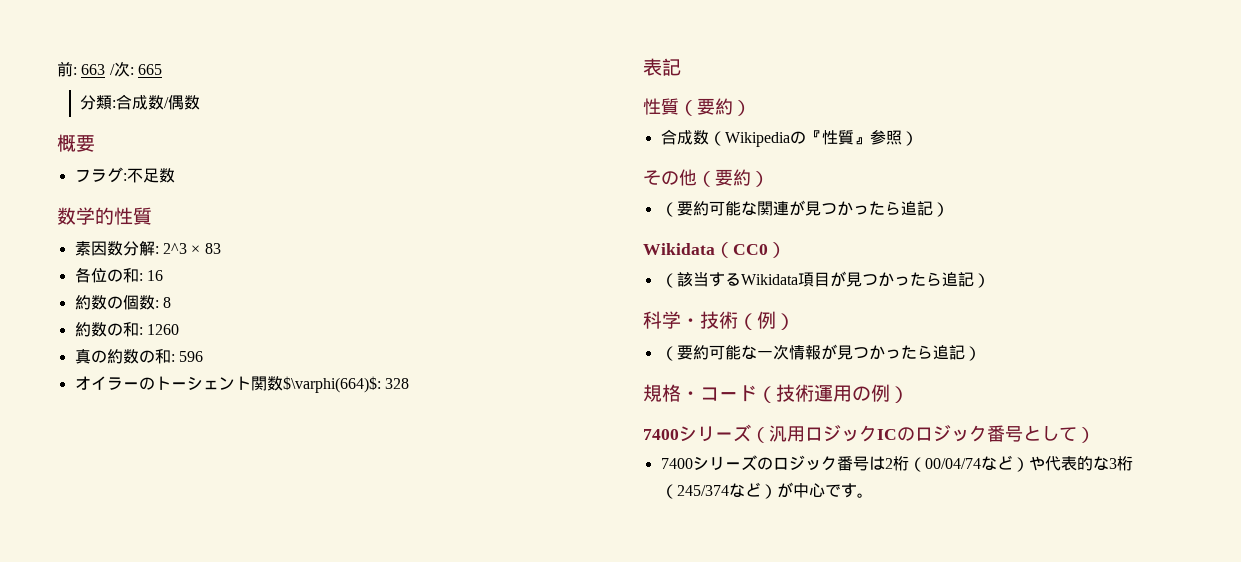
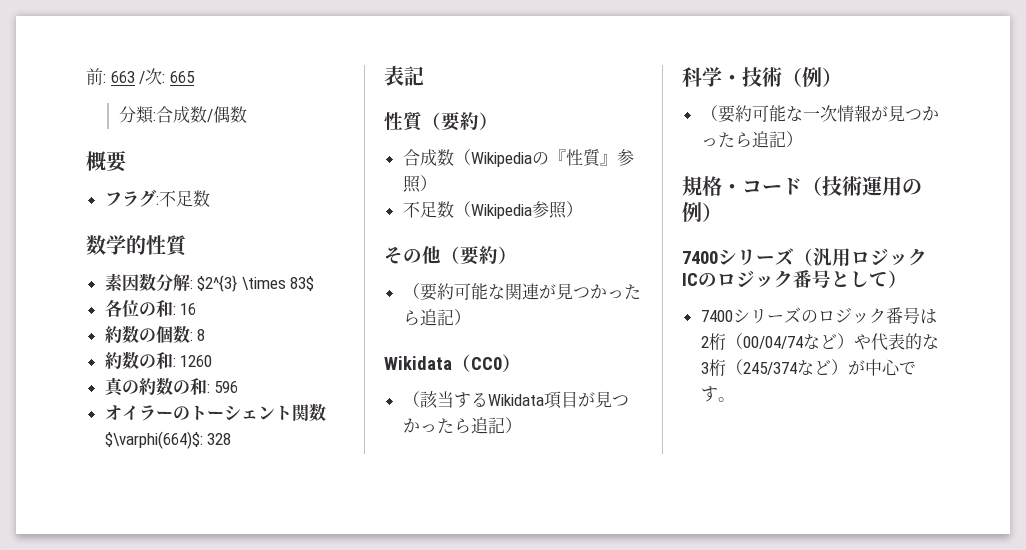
- 素因数分解: 2^3 × 83
+ 素因数分解: $2^{3} \times 83$
+ 不足数（Wikipedia参照）

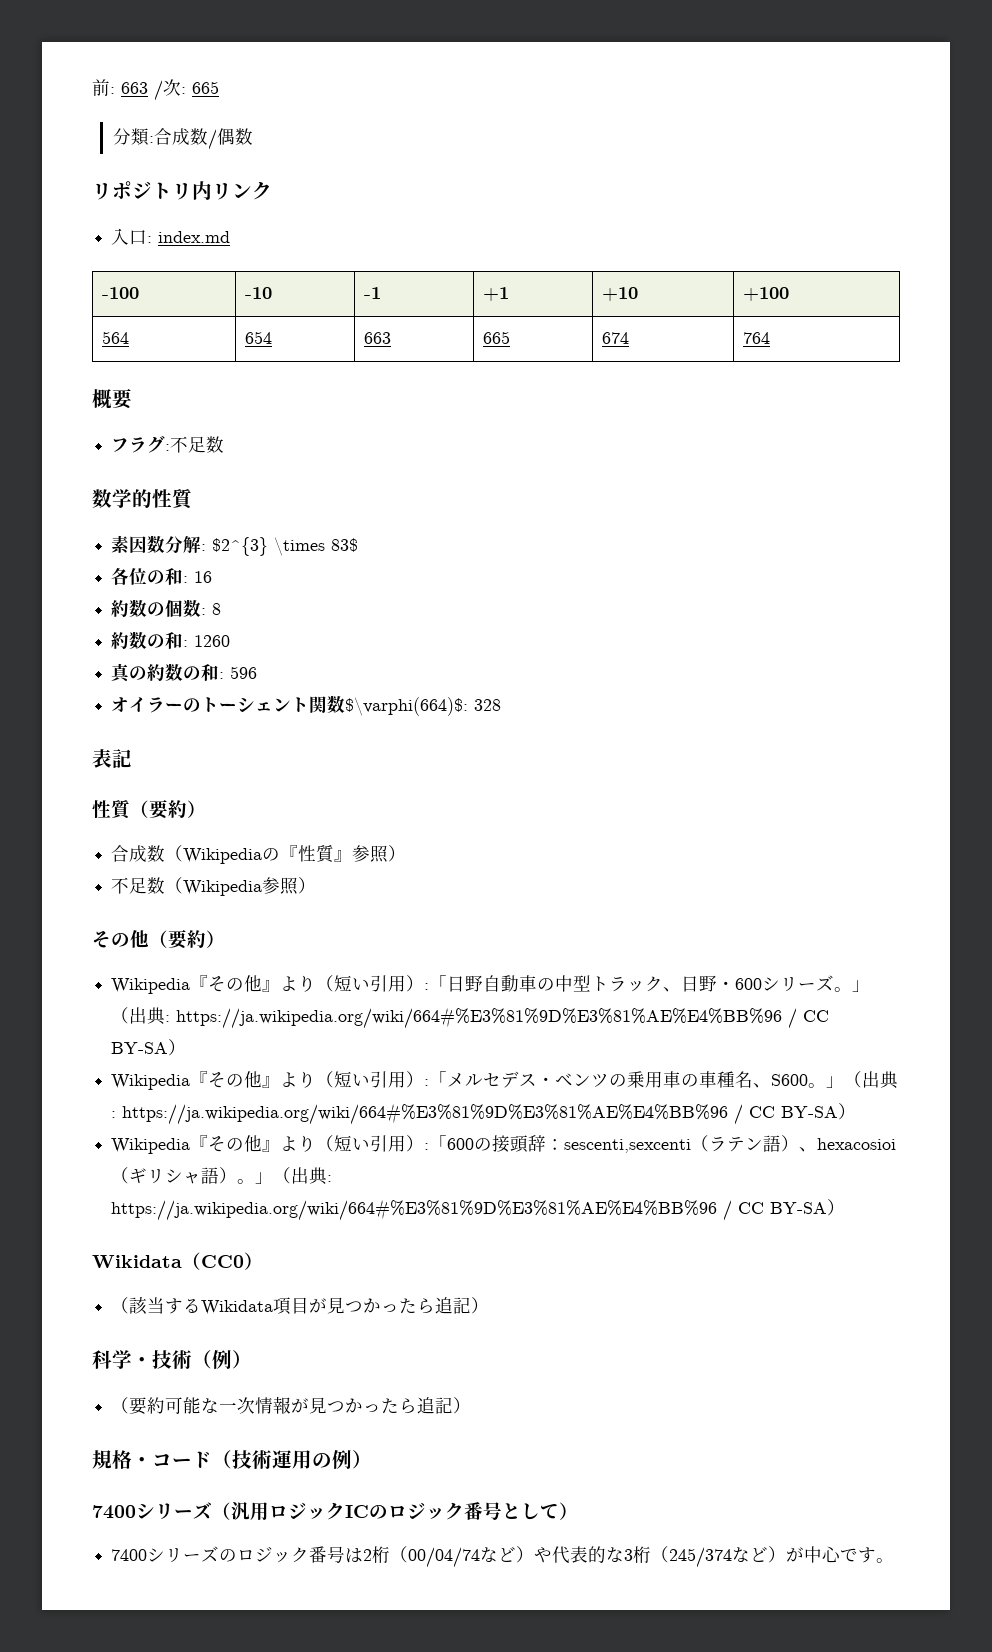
+ リポジトリ内リンク
+ 入口: index.md
+ -100 | -10 | -1 | +1 | +10 | +100
+ 564 | 654 | 663 | 665 | 674 | 764
- （要約可能な関連が見つかったら追記）
+ Wikipedia『その他』より（短い引用）:「日野自動車の中型トラック、日野・600シリーズ。」（出典: https://ja.wikipedia.org/wiki/664#%E3%81%9D%E3%81%AE%E4%BB%96 / CC BY-SA）
+ Wikipedia『その他』より（短い引用）:「メルセデス・ベンツの乗用車の車種名、S600。」（出典: https://ja.wikipedia.org/wiki/664#%E3%81%9D%E3%81%AE%E4%BB%96 / CC BY-SA）
+ Wikipedia『その他』より（短い引用）:「600の接頭辞：sescenti,sexcenti（ラテン語）、hexacosioi（ギリシャ語）。」（出典: https://ja.wikipedia.org/wiki/664#%E3%81%9D%E3%81%AE%E4%BB%96 / CC BY-SA）

